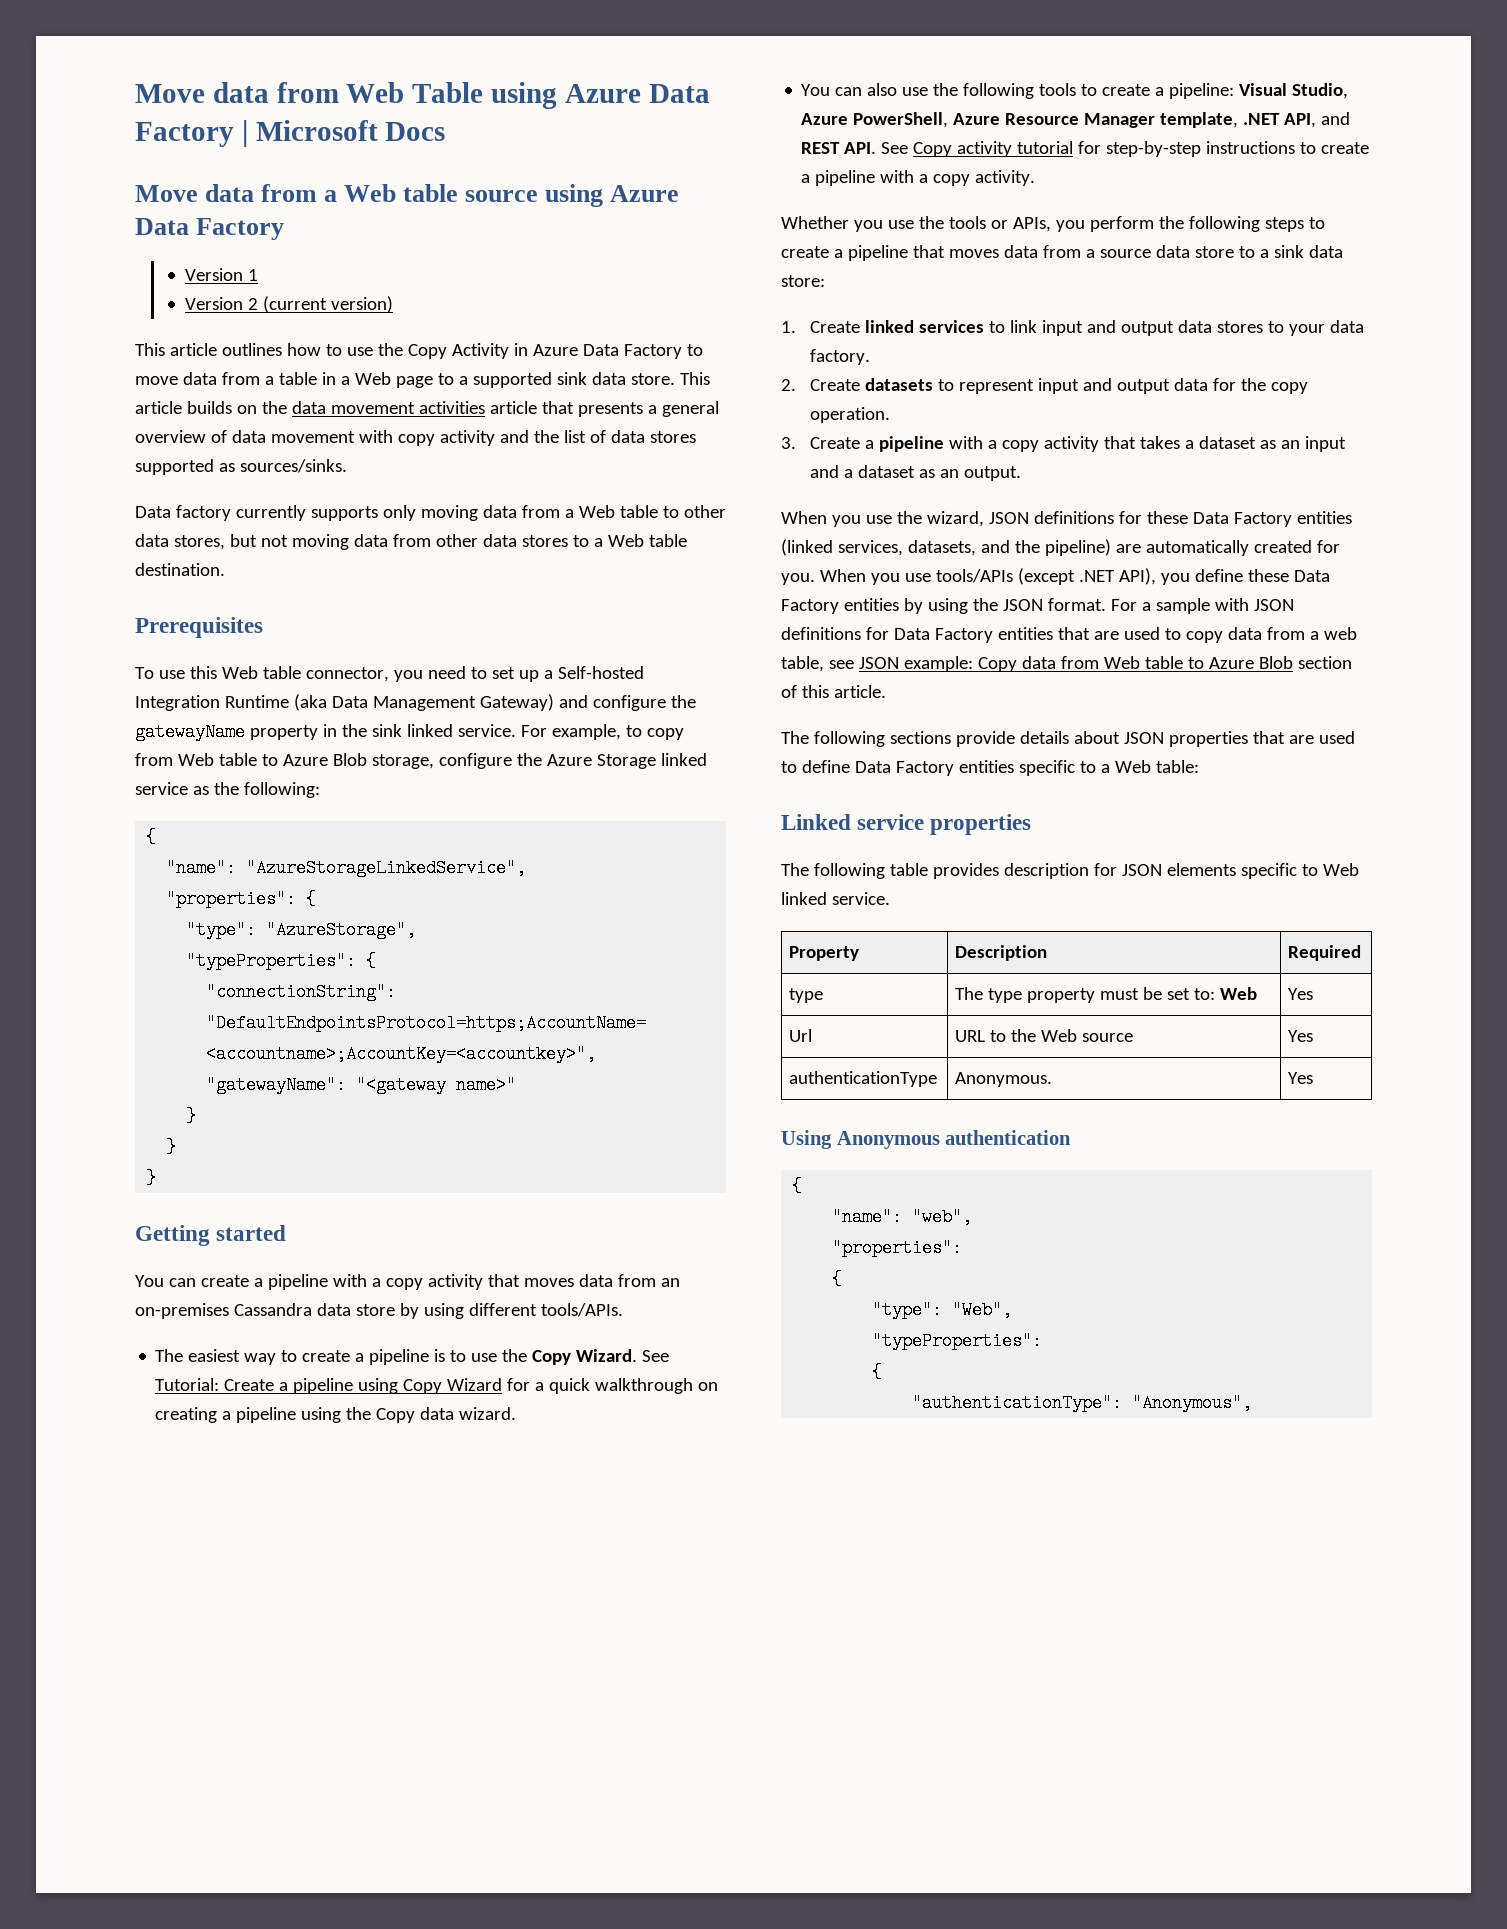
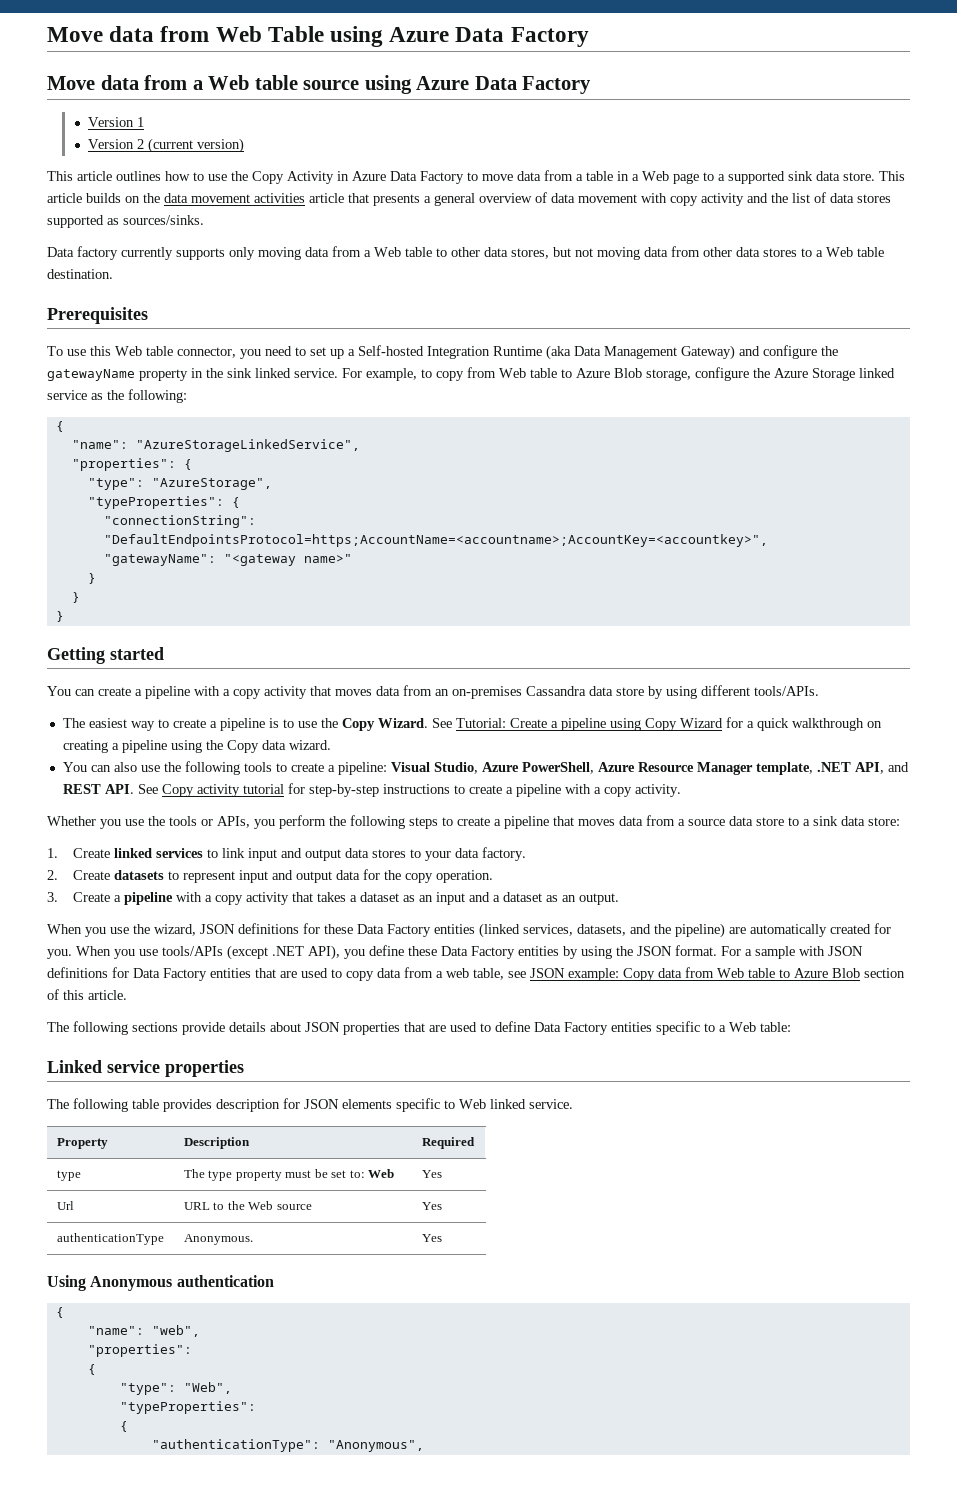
- Move data from Web Table using Azure Data Factory | Microsoft Docs
+ Move data from Web Table using Azure Data Factory

